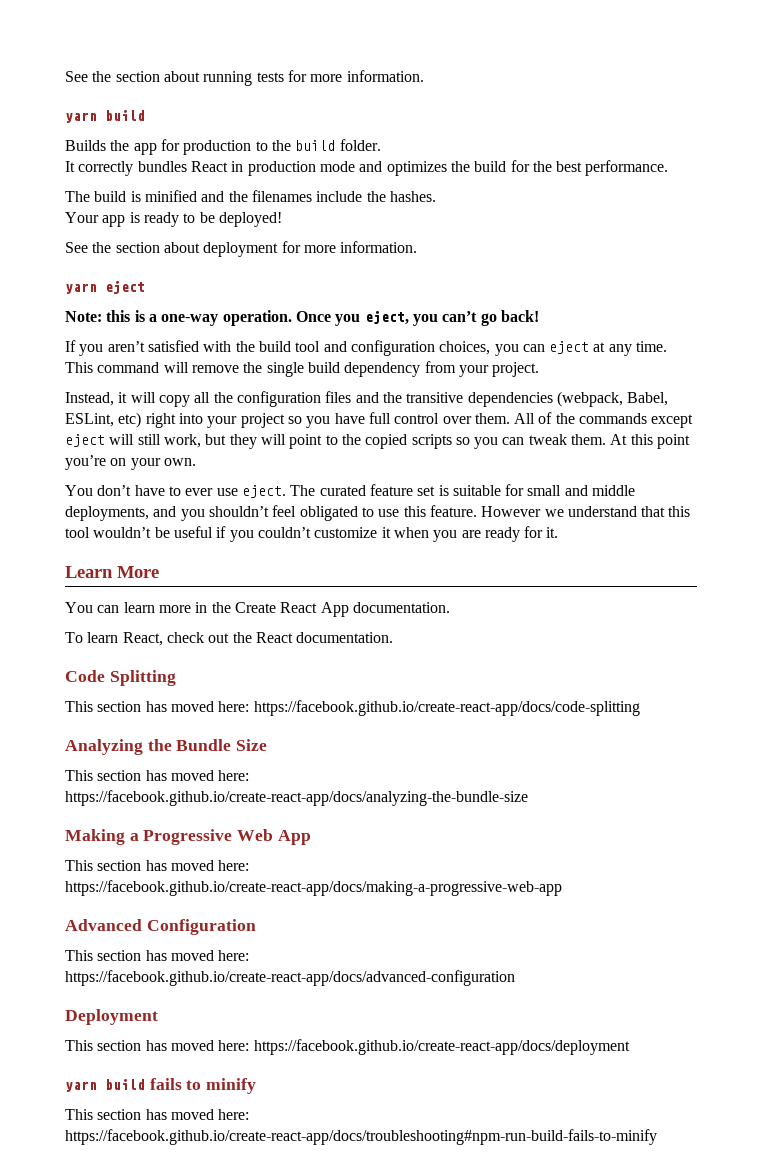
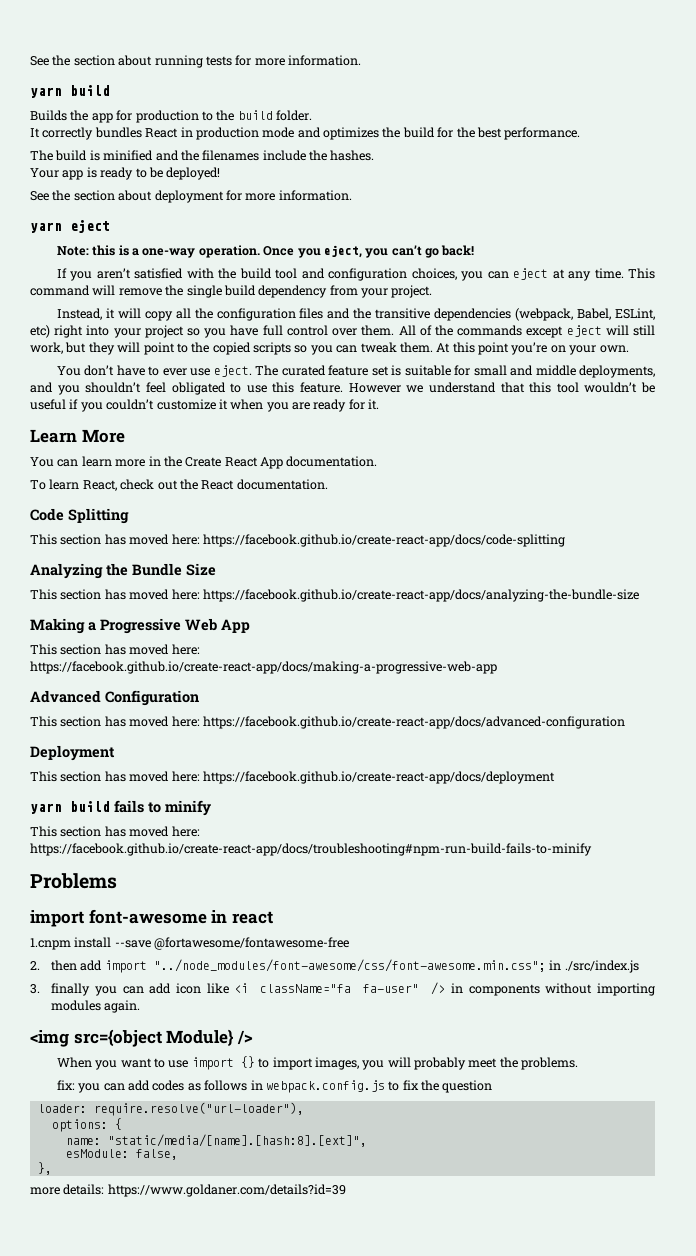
+ Problems
+ import font-awesome in react
+ 1.cnpm install --save @fortawesome/fontawesome-free
+ 2. then add import "../node_modules/font-awesome/css/font-awesome.min.css"; in ./src/index.js
+ 3. finally you can add icon like <i className="fa fa-user" /> in components without importing modules again.
+ <img src={object Module} />
+ When you want to use import {} to import images, you will probably meet the problems.
+ fix: you can add codes as follows in webpack.config.js to fix the question
+ loader: require.resolve("url-loader"),
+ options: {
+ name: "static/media/[name].[hash:8].[ext]",
+ esModule: false,
+ },
+ more details: https://www.goldaner.com/details?id=39

